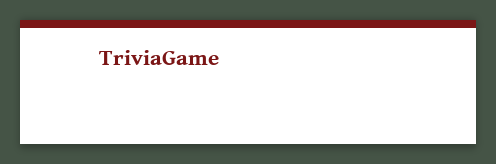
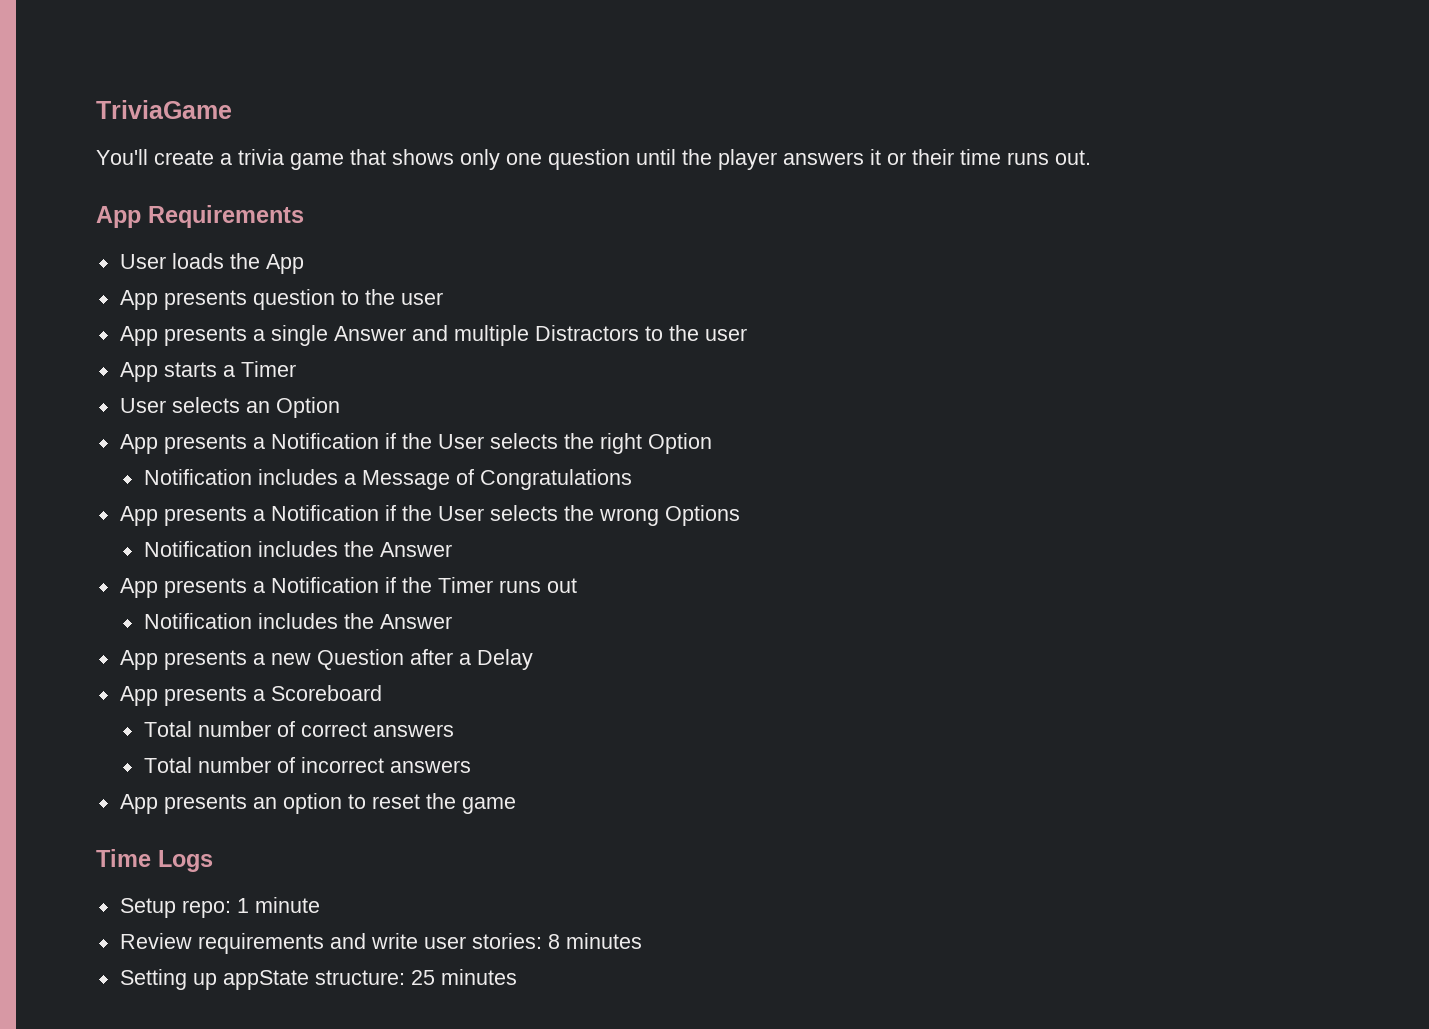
+ You'll create a trivia game that shows only one question until the player answers it or their time runs out.
+ App Requirements
+ User loads the App
+ App presents question to the user
+ App presents a single Answer and multiple Distractors to the user
+ App starts a Timer
+ User selects an Option
+ App presents a Notification if the User selects the right Option
+ Notification includes a Message of Congratulations
+ App presents a Notification if the User selects the wrong Options
+ Notification includes the Answer
+ App presents a Notification if the Timer runs out
+ Notification includes the Answer
+ App presents a new Question after a Delay
+ App presents a Scoreboard
+ Total number of correct answers
+ Total number of incorrect answers
+ App presents an option to reset the game
+ Time Logs
+ Setup repo: 1 minute
+ Review requirements and write user stories: 8 minutes
+ Setting up appState structure: 25 minutes

